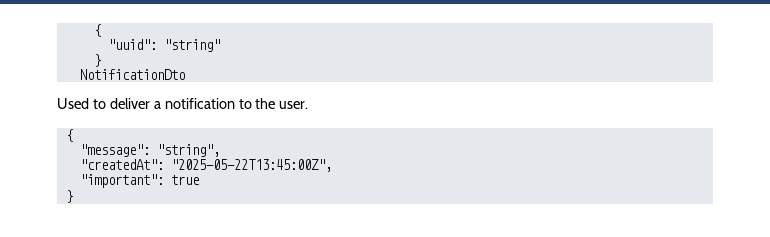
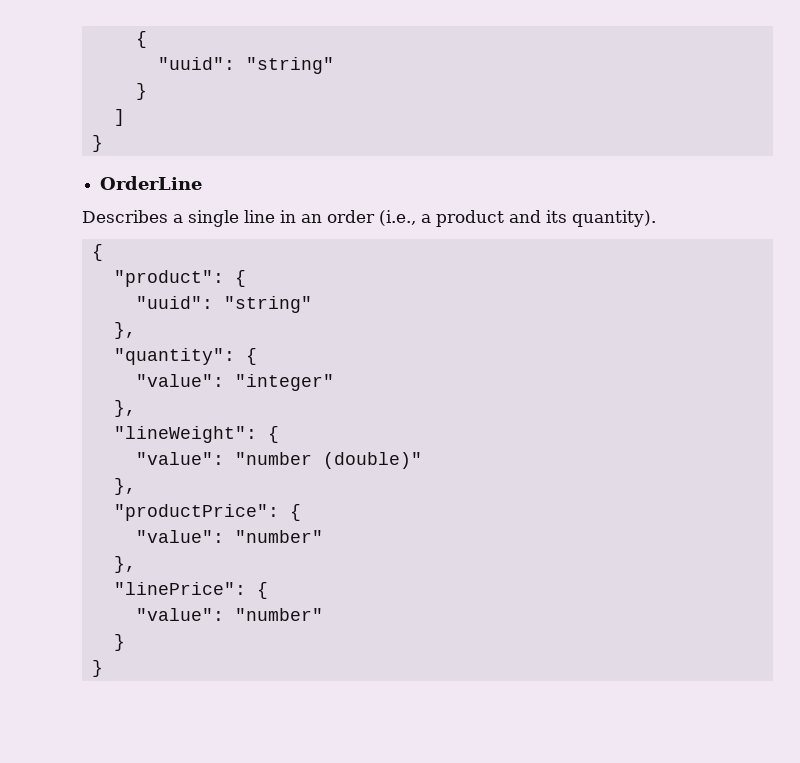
- NotificationDto
- Used to deliver a notification to the user.
+ ]
+ }
+ OrderLine
+ Describes a single line in an order (i.e., a product and its quantity).
  {
- "message": "string",
- "createdAt": "2025-05-22T13:45:00Z",
- "important": true
+ "product": {
+ "uuid": "string"
+ },
+ "quantity": {
+ "value": "integer"
+ },
+ "lineWeight": {
+ "value": "number (double)"
+ },
+ "productPrice": {
+ "value": "number"
+ },
+ "linePrice": {
+ "value": "number"
+ }

